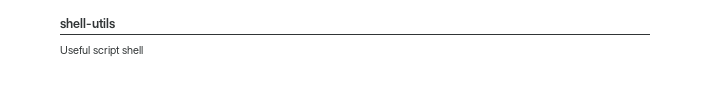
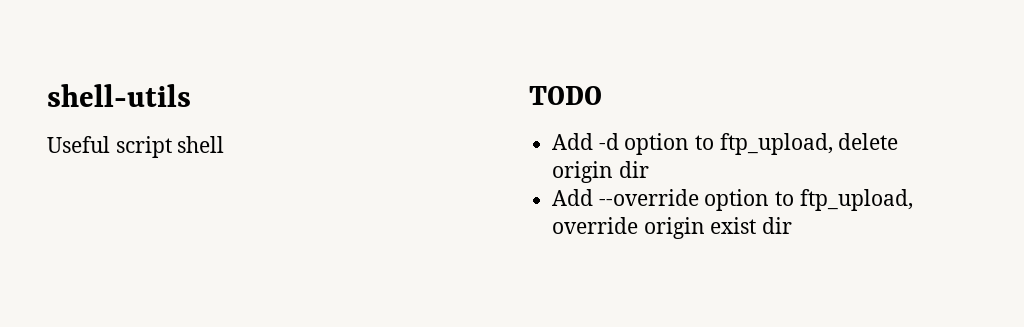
+ TODO
+ Add -d option to ftp_upload, delete origin dir
+ Add --override option to ftp_upload, override origin exist dir

